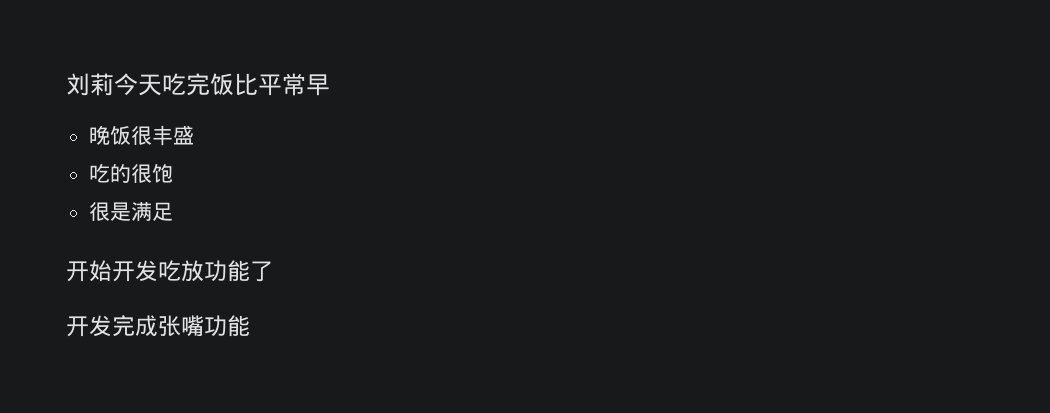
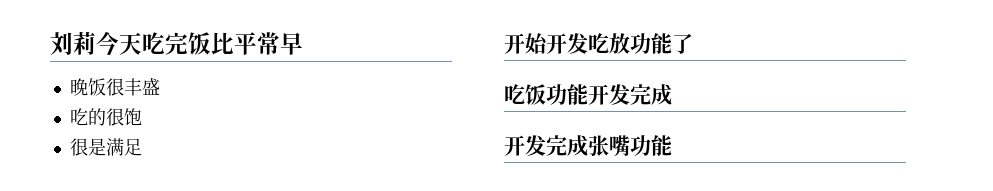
+ 吃饭功能开发完成

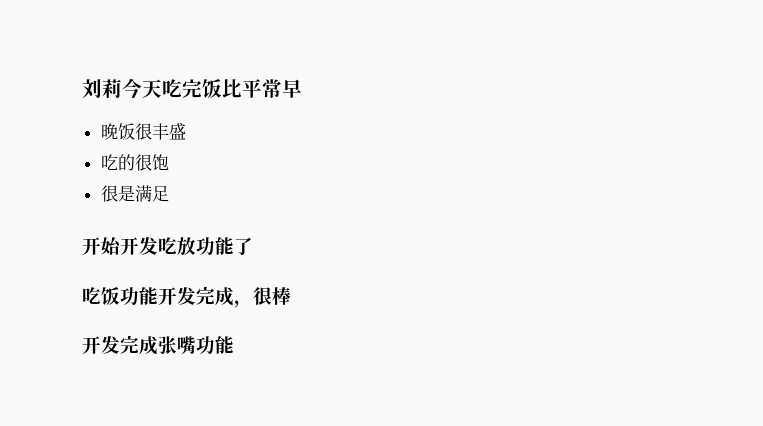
- 吃饭功能开发完成
+ 吃饭功能开发完成，很棒

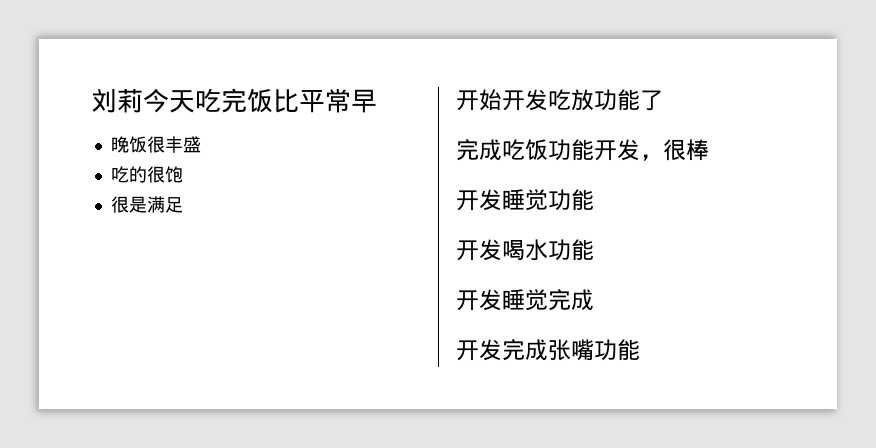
- 吃饭功能开发完成，很棒
+ 完成吃饭功能开发，很棒
+ 开发睡觉功能
+ 开发喝水功能
+ 开发睡觉完成

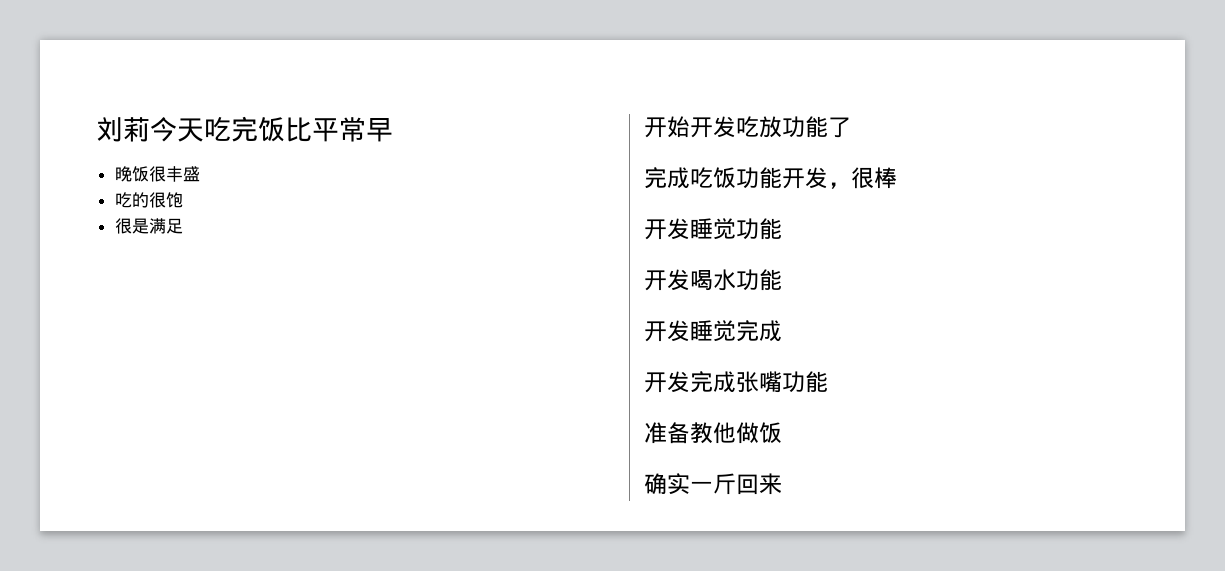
+ 准备教他做饭
+ 确实一斤回来

